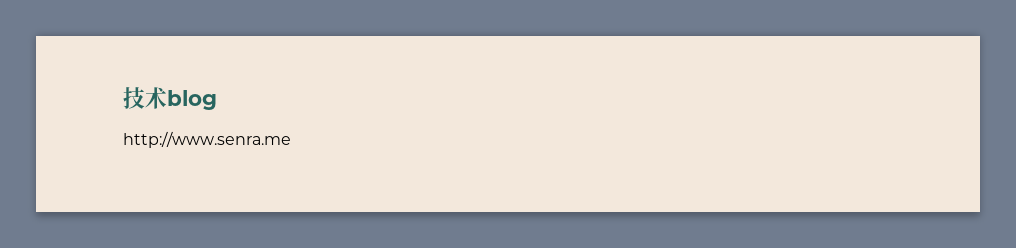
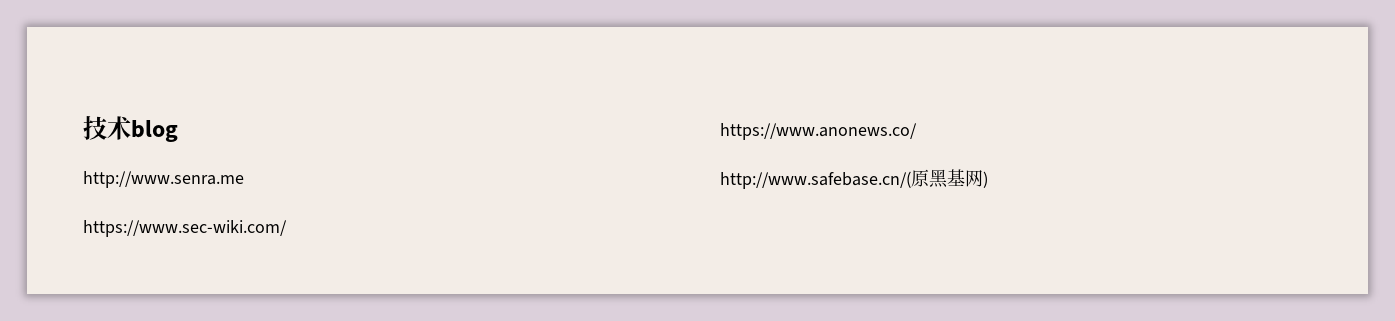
+ https://www.sec-wiki.com/
+ https://www.anonews.co/
+ http://www.safebase.cn/(原黑基网)

